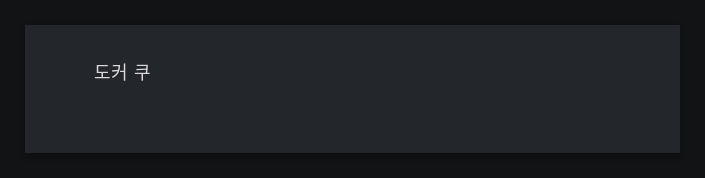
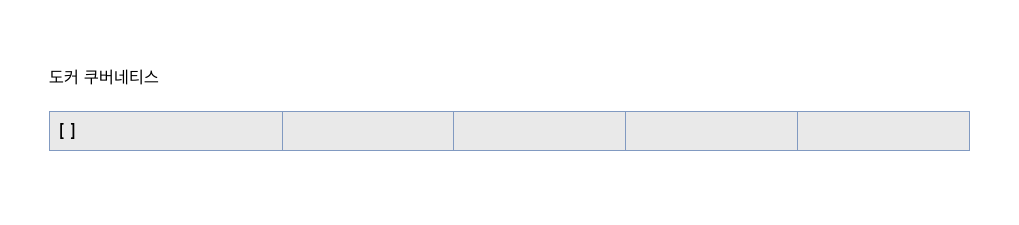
- 도커 쿠
+ 도커 쿠버네티스
+ [ ] | | | |

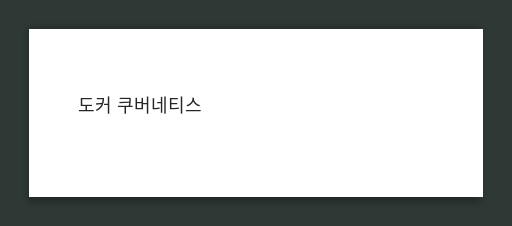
- [ ] | | | |

